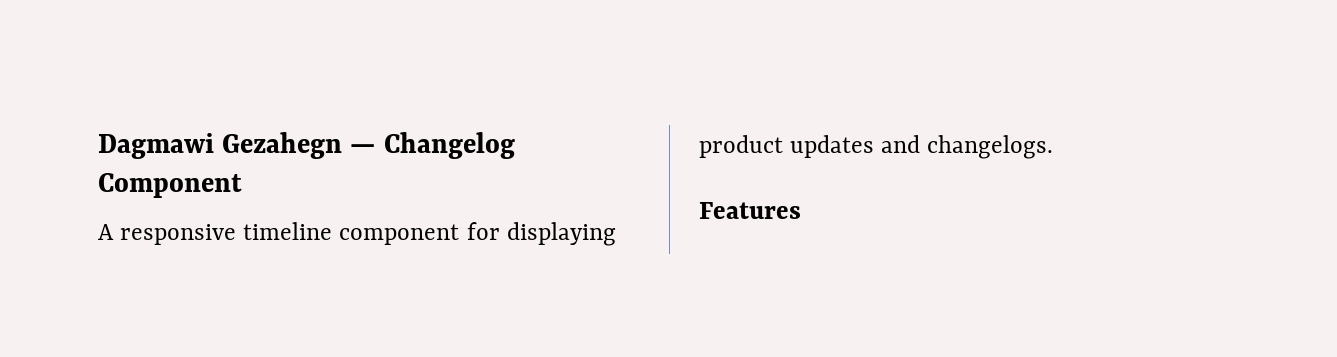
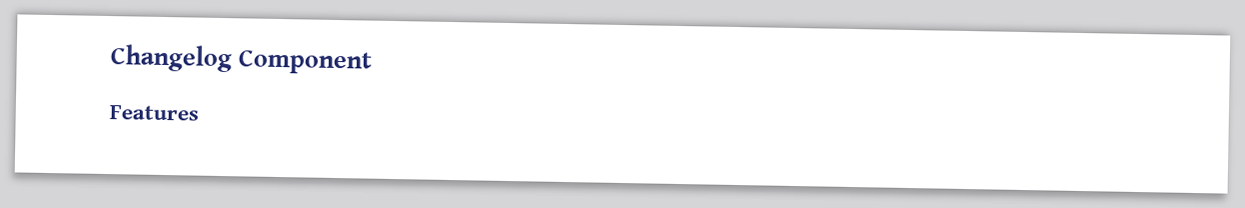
- Dagmawi Gezahegn — Changelog Component
+ Changelog Component
- A responsive timeline component for displaying product updates and changelogs.

